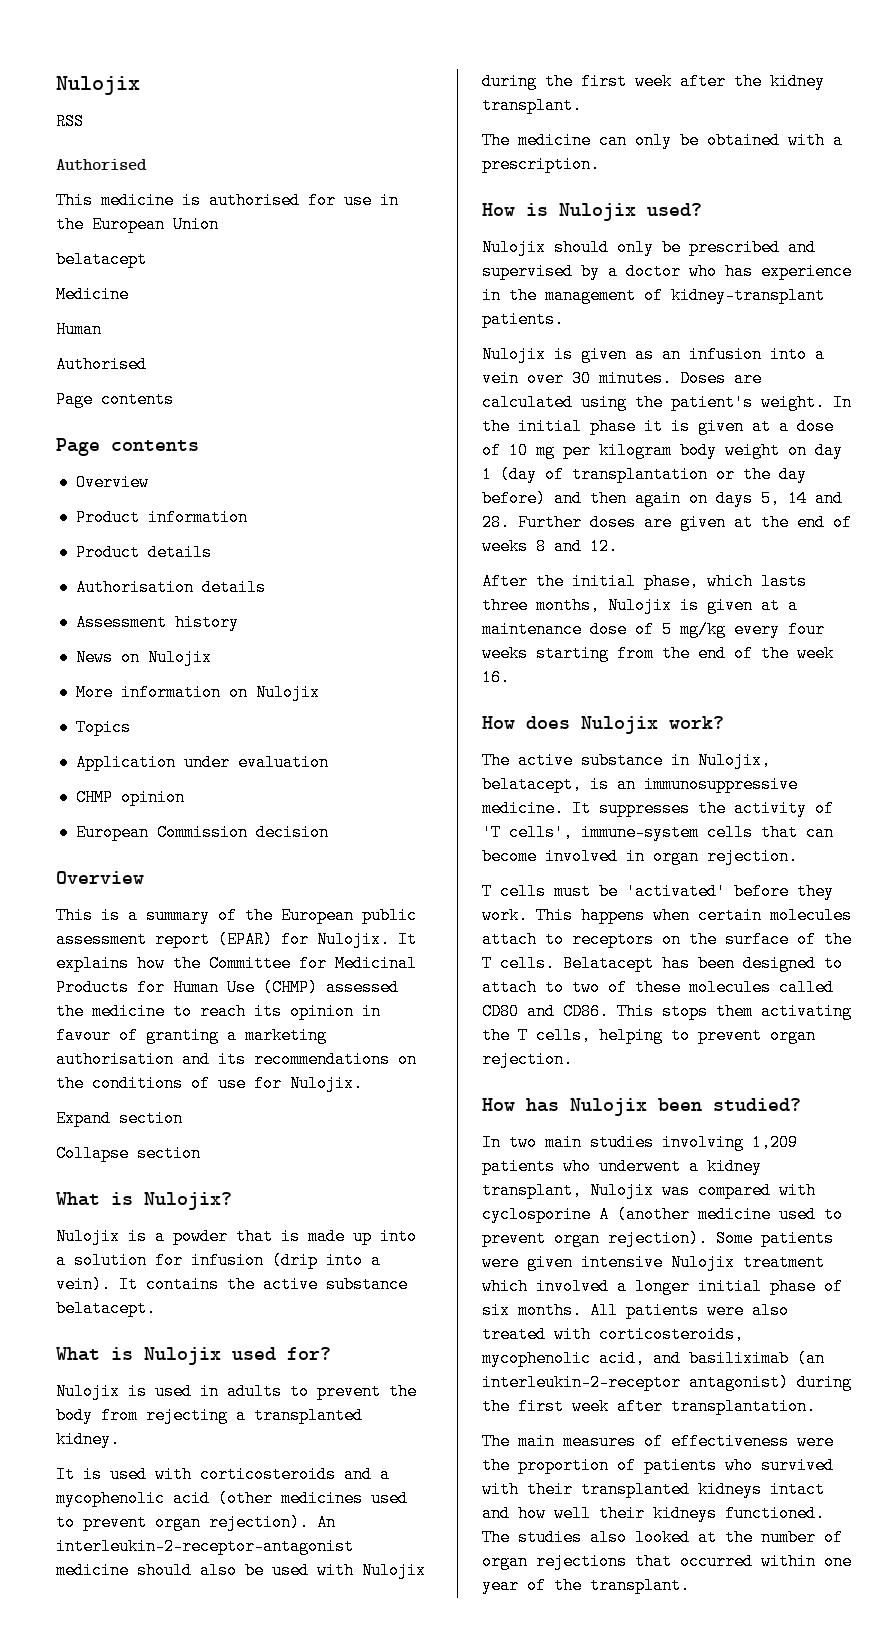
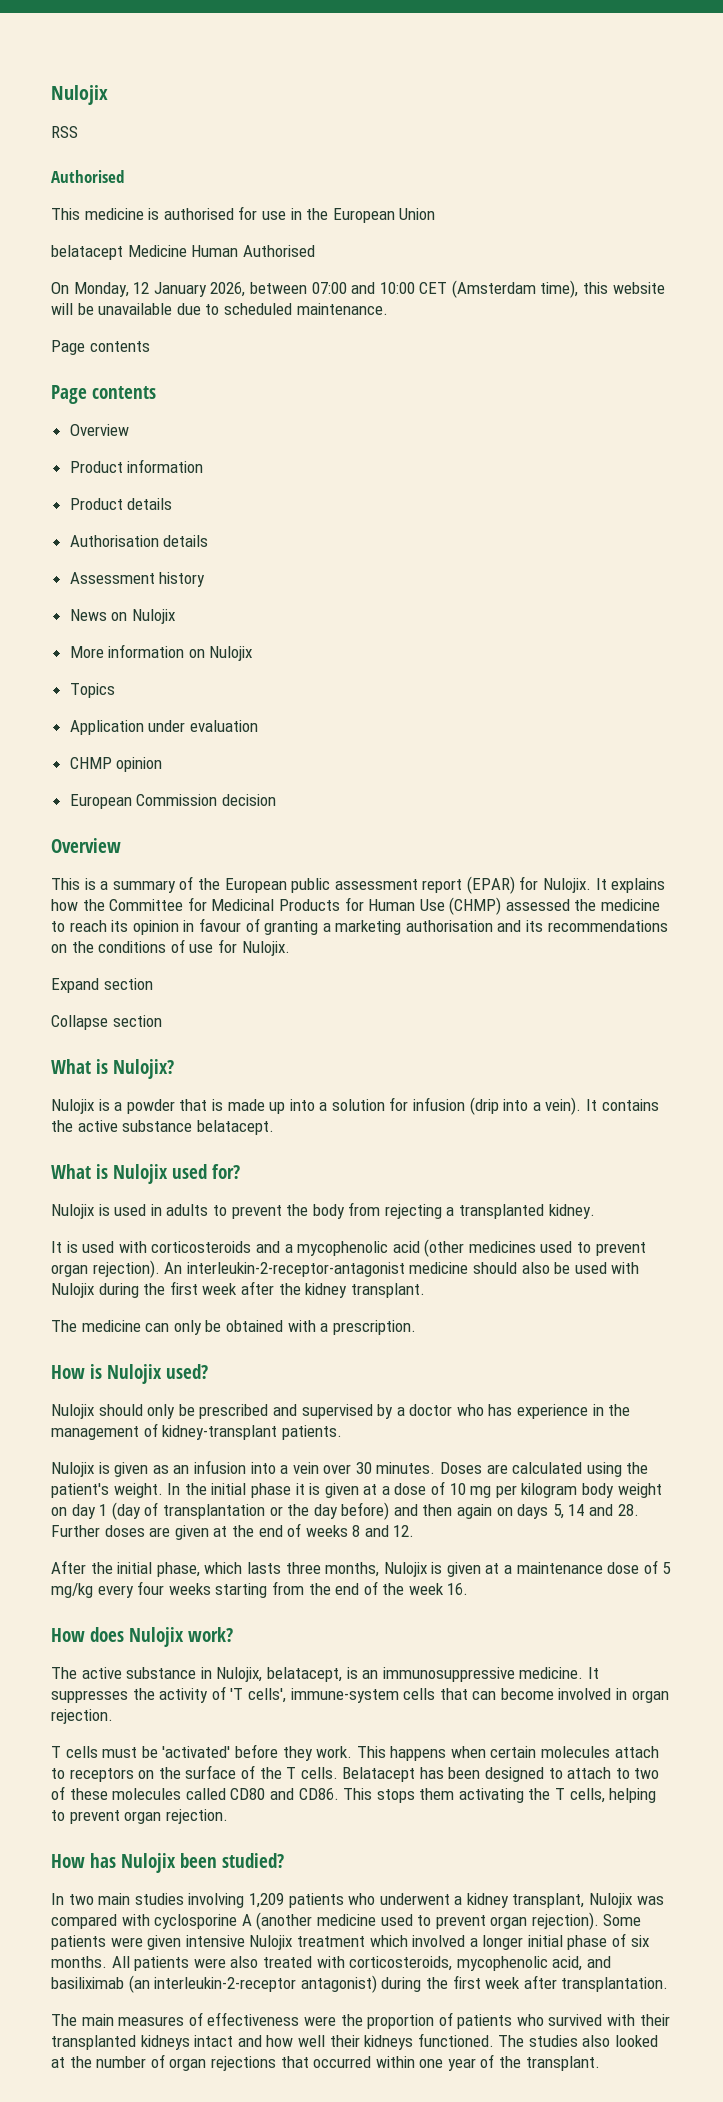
- belatacept
- Medicine
- Human
- Authorised
+ belatacept Medicine Human Authorised
+ On Monday, 12 January 2026, between 07:00 and 10:00 CET (Amsterdam time), this website will be unavailable due to scheduled maintenance.

